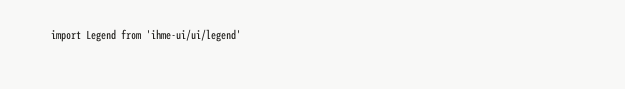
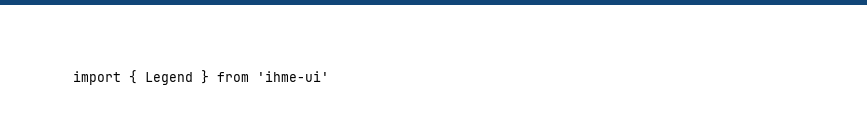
- import Legend from 'ihme-ui/ui/legend'
+ import { Legend } from 'ihme-ui'

